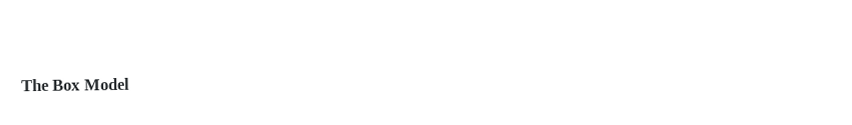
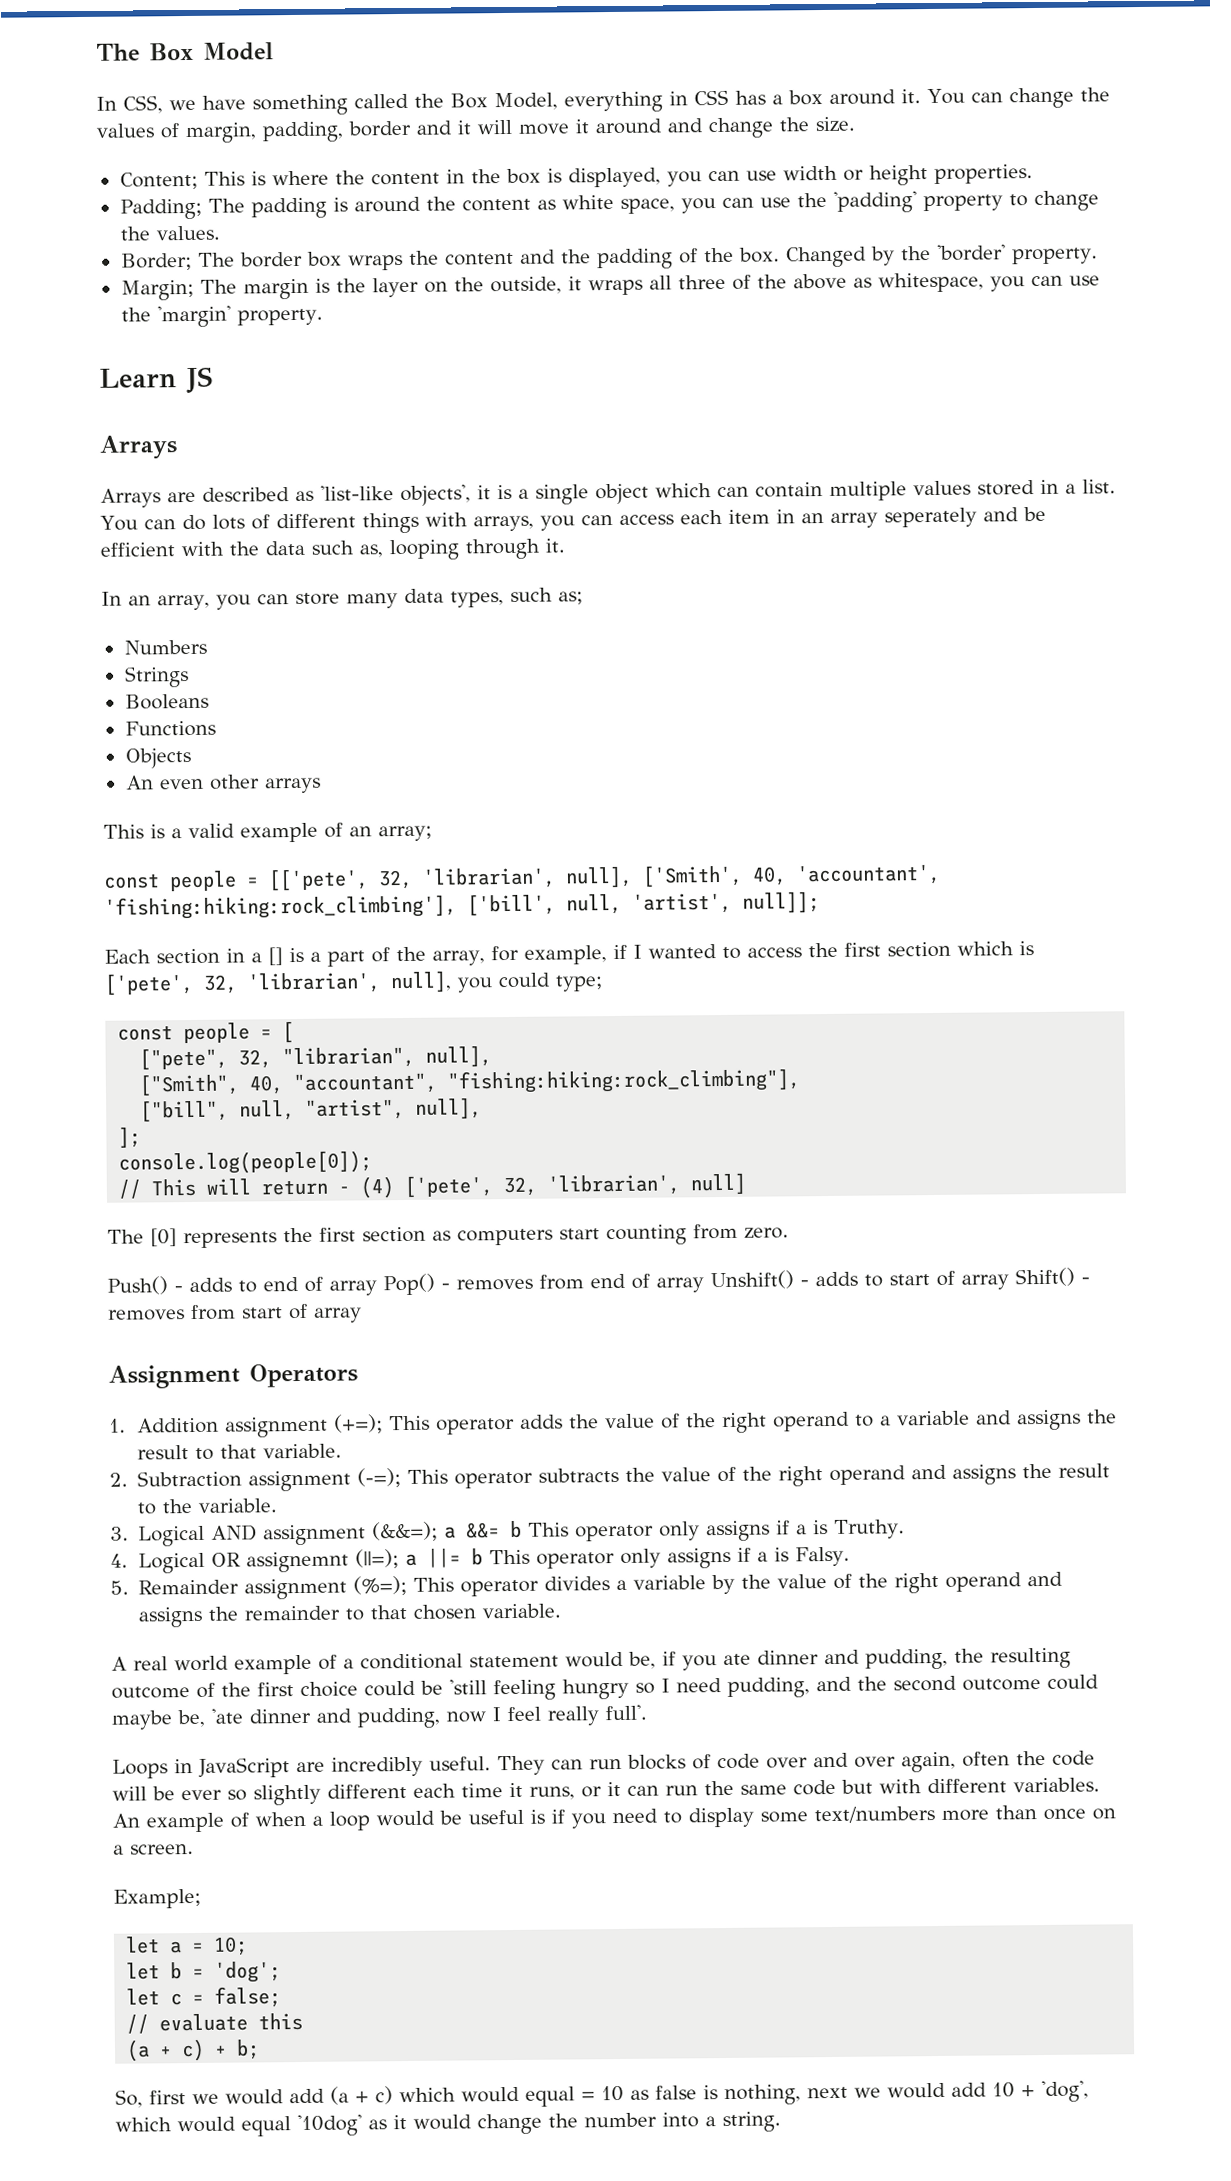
+ In CSS, we have something called the Box Model, everything in CSS has a box around it. You can change the values of margin, padding, border and it will move it around and change the size.
+ Content; This is where the content in the box is displayed, you can use width or height properties.
+ Padding; The padding is around the content as white space, you can use the 'padding' property to change the values.
+ Border; The border box wraps the content and the padding of the box. Changed by the 'border' property.
+ Margin; The margin is the layer on the outside, it wraps all three of the above as whitespace, you can use the 'margin' property.
+ Learn JS
+ Arrays
+ Arrays are described as 'list-like objects', it is a single object which can contain multiple values stored in a list. You can do lots of different things with arrays, you can access each item in an array seperately and be efficient with the data such as, looping through it.
+ In an array, you can store many data types, such as;
+ Numbers
+ Strings
+ Booleans
+ Functions
+ Objects
+ An even other arrays
+ This is a valid example of an array;
+ const people = [['pete', 32, 'librarian', null], ['Smith', 40, 'accountant', 'fishing:hiking:rock_climbing'], ['bill', null, 'artist', null]];
+ Each section in a [] is a part of the array, for example, if I wanted to access the first section which is ['pete', 32, 'librarian', null], you could type;
+ const people = [
+ ["pete", 32, "librarian", null],
+ ["Smith", 40, "accountant", "fishing:hiking:rock_climbing"],
+ ["bill", null, "artist", null],
+ ];
+ console.log(people[0]);
+ // This will return - (4) ['pete', 32, 'librarian', null]
+ The [0] represents the first section as computers start counting from zero.
+ Push() - adds to end of array Pop() - removes from end of array Unshift() - adds to start of array Shift() - removes from start of array
+ Assignment Operators
+ 1. Addition assignment (+=); This operator adds the value of the right operand to a variable and assigns the result to that variable.
+ 2. Subtraction assignment (-=); This operator subtracts the value of the right operand and assigns the result to the variable.
+ 3. Logical AND assignment (&&=); a &&= b This operator only assigns if a is Truthy.
+ 4. Logical OR assignemnt (||=); a ||= b This operator only assigns if a is Falsy.
+ 5. Remainder assignment (%=); This operator divides a variable by the value of the right operand and assigns the remainder to that chosen variable.
+ A real world example of a conditional statement would be, if you ate dinner and pudding, the resulting outcome of the first choice could be 'still feeling hungry so I need pudding, and the second outcome could maybe be, 'ate dinner and pudding, now I feel really full'.
+ Loops in JavaScript are incredibly useful. They can run blocks of code over and over again, often the code will be ever so slightly different each time it runs, or it can run the same code but with different variables. An example of when a loop would be useful is if you need to display some text/numbers more than once on a screen.
+ Example;
+ let a = 10;
+ let b = 'dog';
+ let c = false;
+ // evaluate this
+ (a + c) + b;
+ So, first we would add (a + c) which would equal = 10 as false is nothing, next we would add 10 + 'dog', which would equal '10dog' as it would change the number into a string.

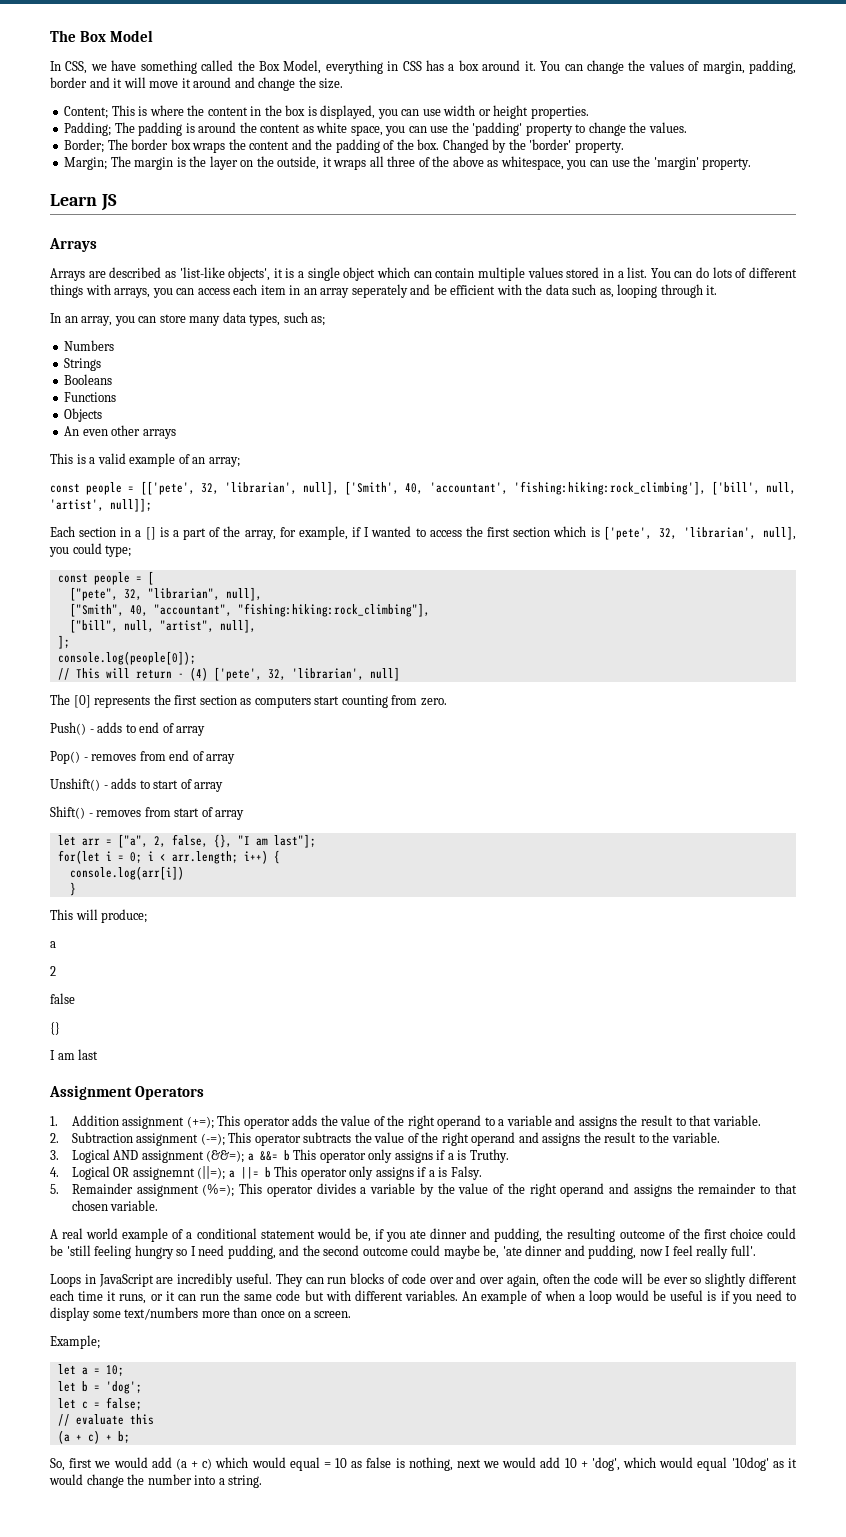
- Push() - adds to end of array Pop() - removes from end of array Unshift() - adds to start of array Shift() - removes from start of array
+ Push() - adds to end of array
+ Pop() - removes from end of array
+ Unshift() - adds to start of array
+ Shift() - removes from start of array
+ let arr = ["a", 2, false, {}, "I am last"];
+ for(let i = 0; i < arr.length; i++) {
+ console.log(arr[i])
+ }
+ This will produce;
+ a
+ 2
+ false
+ {}
+ I am last

